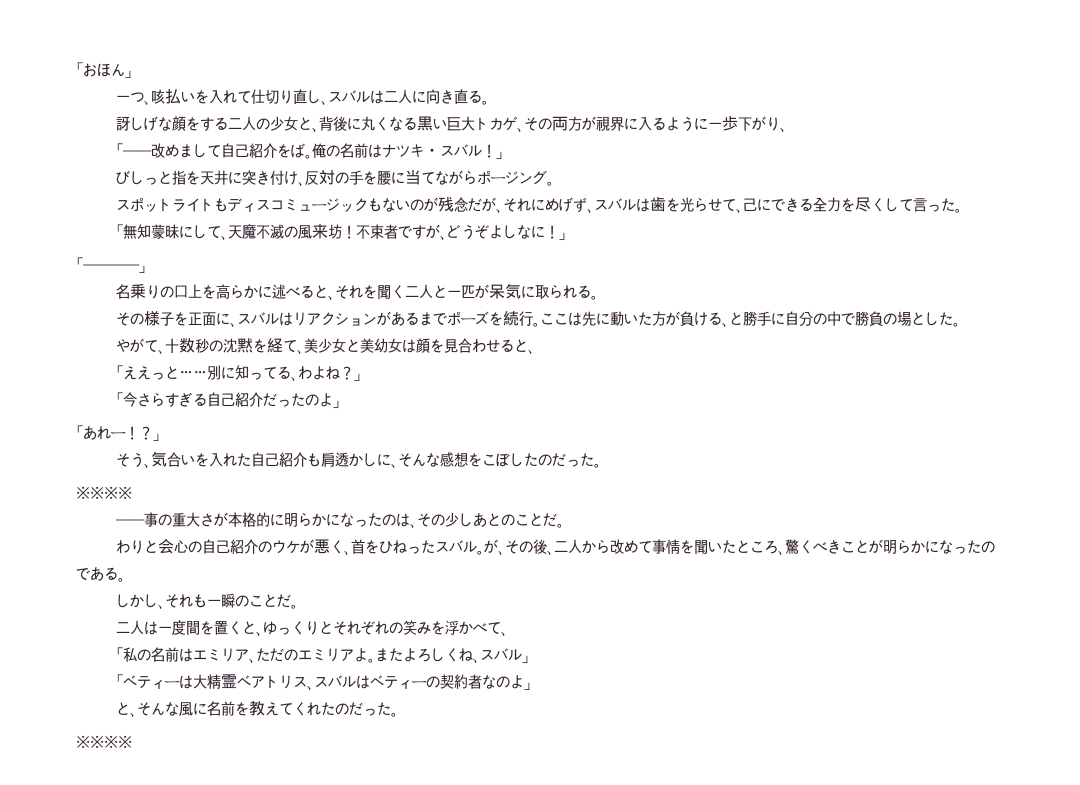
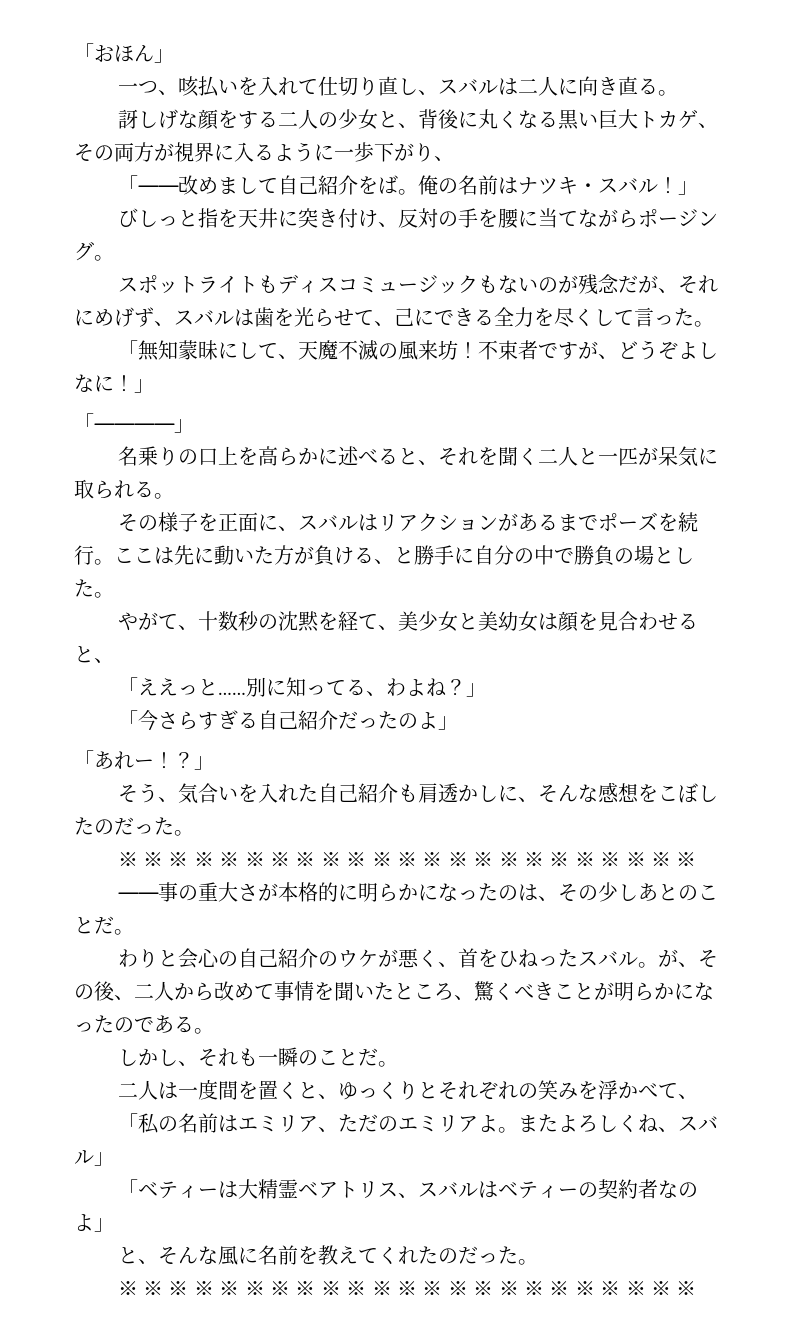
  そう、気合いを入れた自己紹介も肩透かしに、そんな感想をこぼしたのだった。
- ※※※※
+ ※ ※ ※ ※ ※ ※ ※ ※ ※ ※ ※ ※ ※ ※ ※ ※ ※ ※ ※ ※ ※ ※ ※
  と、そんな風に名前を教えてくれたのだった。
- ※※※※
+ ※ ※ ※ ※ ※ ※ ※ ※ ※ ※ ※ ※ ※ ※ ※ ※ ※ ※ ※ ※ ※ ※ ※

